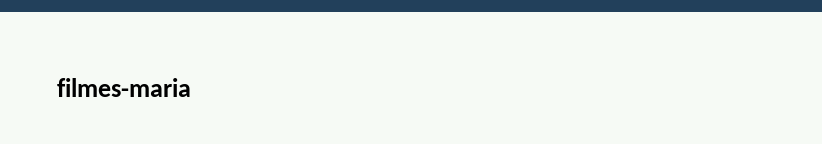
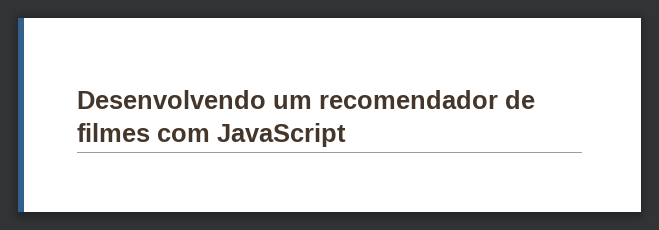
- filmes-maria
+ Desenvolvendo um recomendador de filmes com JavaScript

